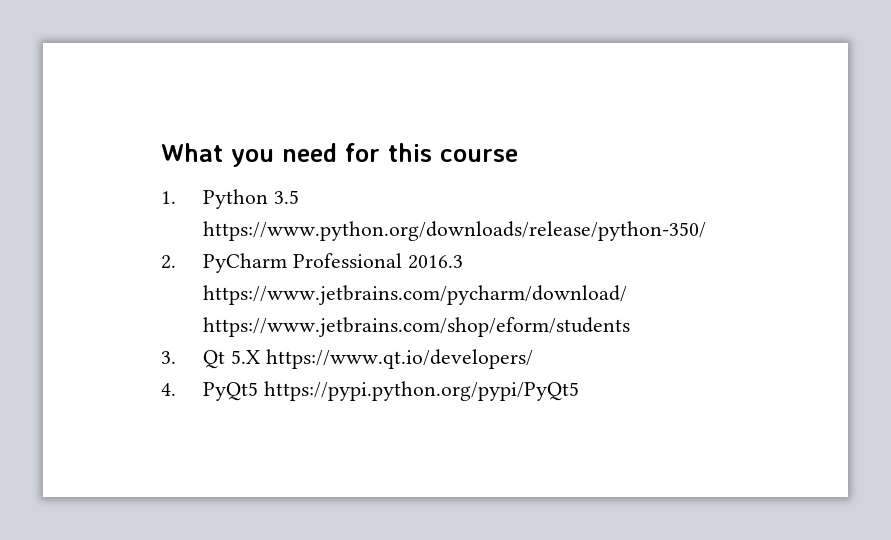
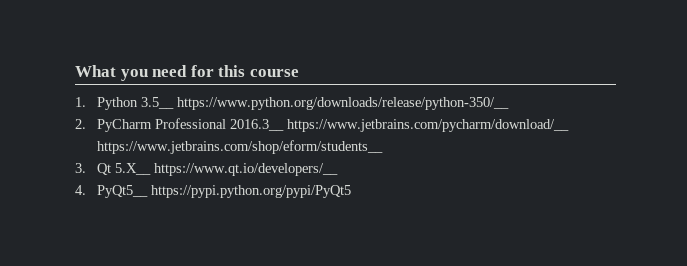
- 1. Python 3.5 https://www.python.org/downloads/release/python-350/
+ 1. Python 3.5__ https://www.python.org/downloads/release/python-350/__
- 2. PyCharm Professional 2016.3 https://www.jetbrains.com/pycharm/download/ https://www.jetbrains.com/shop/eform/students
+ 2. PyCharm Professional 2016.3__ https://www.jetbrains.com/pycharm/download/__ https://www.jetbrains.com/shop/eform/students__
- 3. Qt 5.X https://www.qt.io/developers/
+ 3. Qt 5.X__ https://www.qt.io/developers/__
- 4. PyQt5 https://pypi.python.org/pypi/PyQt5
+ 4. PyQt5__ https://pypi.python.org/pypi/PyQt5

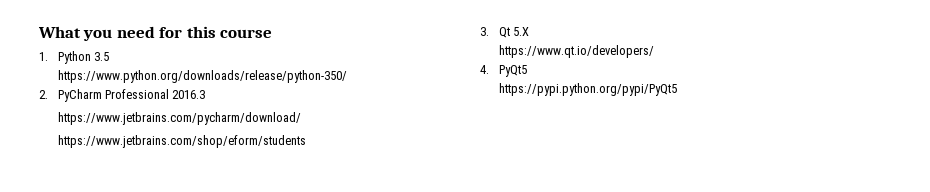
- 1. Python 3.5__ https://www.python.org/downloads/release/python-350/__
+ 1. Python 3.5
+ https://www.python.org/downloads/release/python-350/
- 2. PyCharm Professional 2016.3__ https://www.jetbrains.com/pycharm/download/__ https://www.jetbrains.com/shop/eform/students__
+ 2. PyCharm Professional 2016.3
+ https://www.jetbrains.com/pycharm/download/
+ https://www.jetbrains.com/shop/eform/students
- 3. Qt 5.X__ https://www.qt.io/developers/__
+ 3. Qt 5.X
+ https://www.qt.io/developers/
- 4. PyQt5__ https://pypi.python.org/pypi/PyQt5
+ 4. PyQt5
+ https://pypi.python.org/pypi/PyQt5

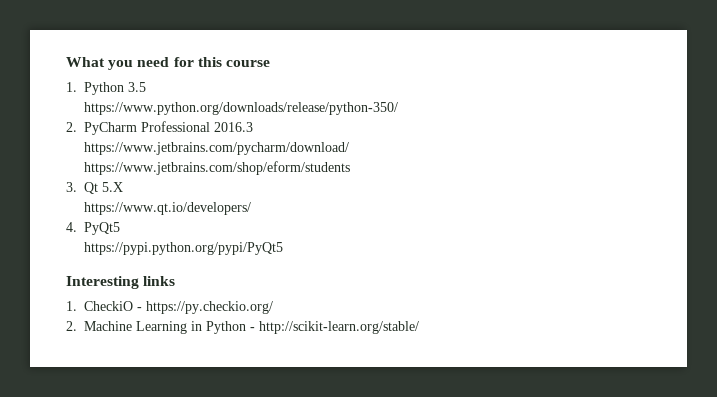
+ Interesting links
+ 1. CheckiO - https://py.checkio.org/
+ 2. Machine Learning in Python - http://scikit-learn.org/stable/

